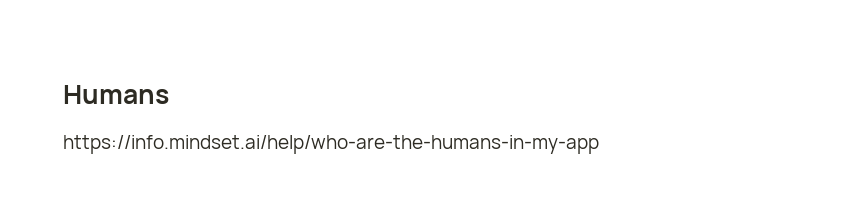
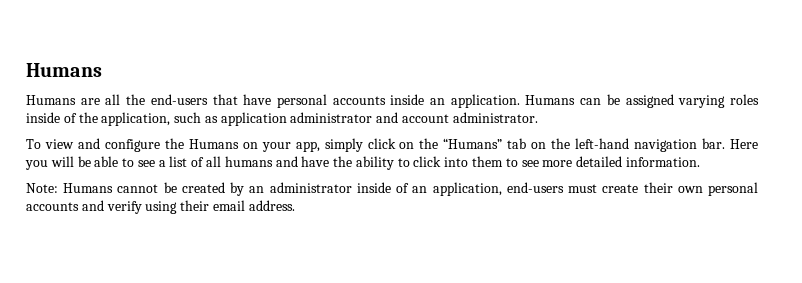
- https://info.mindset.ai/help/who-are-the-humans-in-my-app
+ Humans are all the end-users that have personal accounts inside an application. Humans can be assigned varying roles inside of the application, such as application administrator and account administrator.
+ To view and configure the Humans on your app, simply click on the “Humans” tab on the left-hand navigation bar. Here you will be able to see a list of all humans and have the ability to click into them to see more detailed information.
+ Note: Humans cannot be created by an administrator inside of an application, end-users must create their own personal accounts and verify using their email address.

